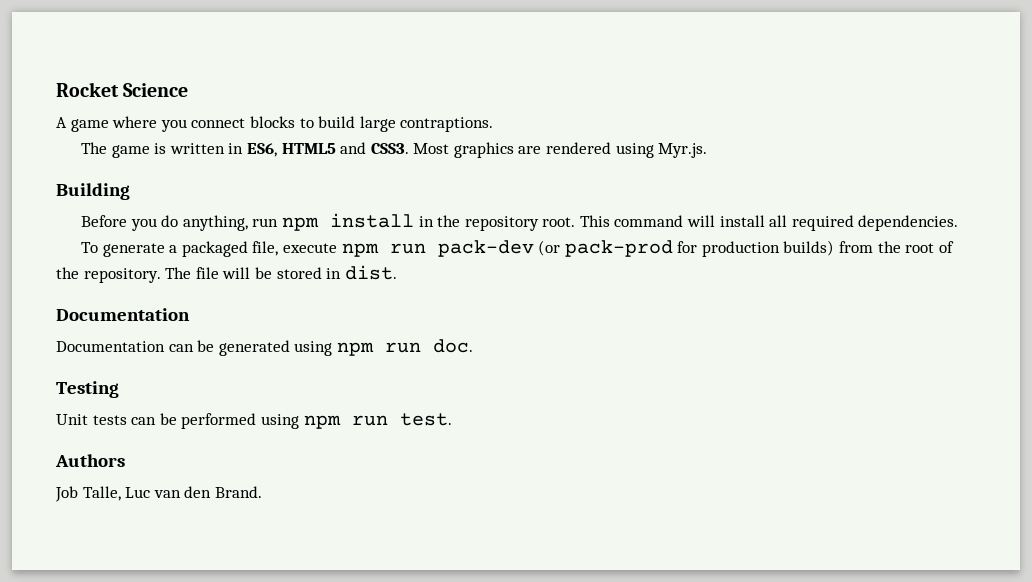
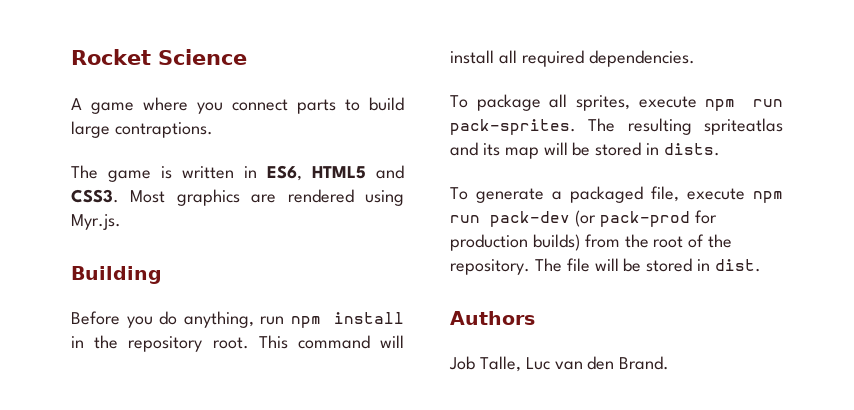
- A game where you connect blocks to build large contraptions.
+ A game where you connect parts to build large contraptions.
+ To package all sprites, execute npm run pack-sprites. The resulting spriteatlas and its map will be stored in dists.
  The file will be stored in dist.
- Documentation
- Documentation can be generated using npm run doc.
- Testing
- Unit tests can be performed using npm run test.

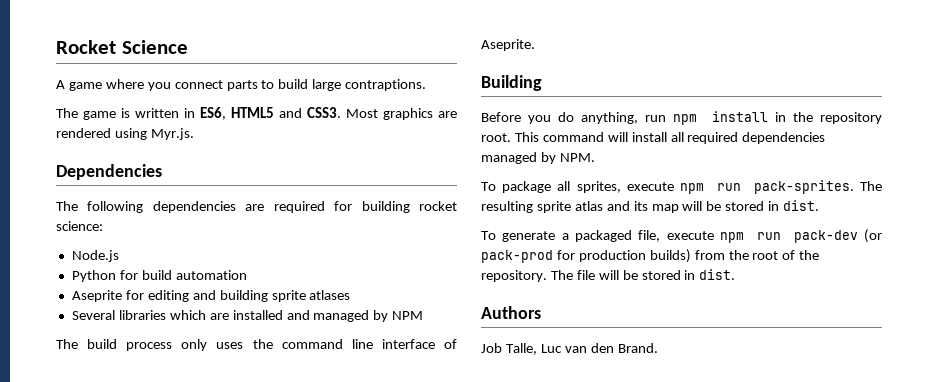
+ Dependencies
+ The following dependencies are required for building rocket science:
+ Node.js
+ Python for build automation
+ Aseprite for editing and building sprite atlases
+ Several libraries which are installed and managed by NPM
+ The build process only uses the command line interface of Aseprite.
- This command will install all required dependencies.
+ This command will install all required dependencies managed by NPM.
- The resulting spriteatlas and its map will be stored in dists.
+ The resulting sprite atlas and its map will be stored in dist.

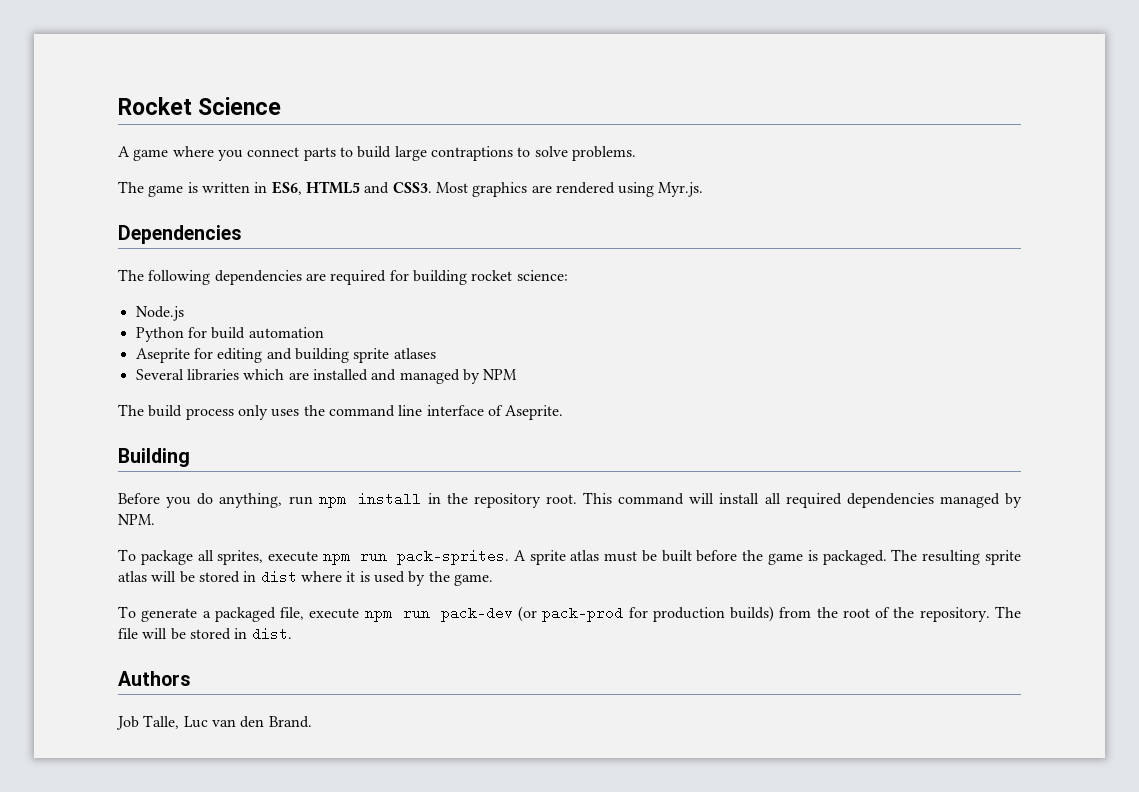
- A game where you connect parts to build large contraptions.
+ A game where you connect parts to build large contraptions to solve problems.
+ A sprite atlas must be built before the game is packaged.
- The resulting sprite atlas and its map will be stored in dist.
+ The resulting sprite atlas will be stored in dist where it is used by the game.

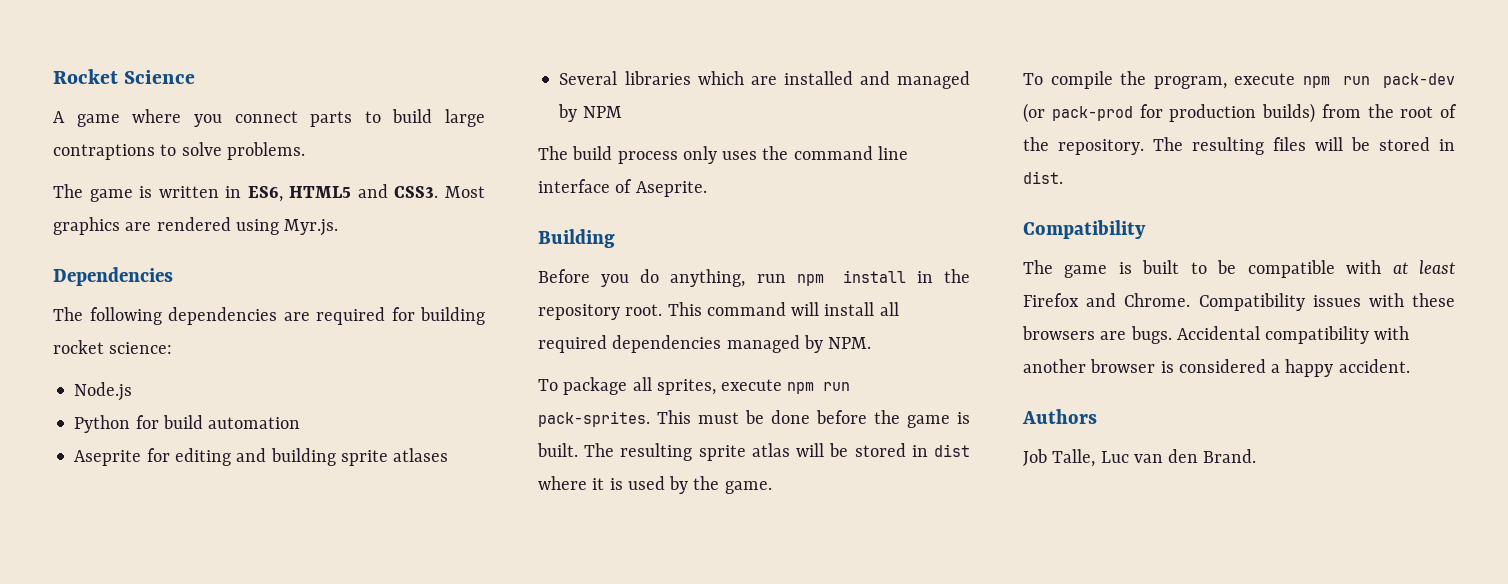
- A sprite atlas must be built before the game is packaged.
+ This must be done before the game is built.
- To generate a packaged file, execute npm run pack-dev (or pack-prod for production builds) from the root of the repository.
+ To compile the program, execute npm run pack-dev (or pack-prod for production builds) from the root of the repository.
- The file will be stored in dist.
+ The resulting files will be stored in dist.
+ Compatibility
+ The game is built to be compatible with at least Firefox and Chrome. Compatibility issues with these browsers are bugs. Accidental compatibility with another browser is considered a happy accident.

